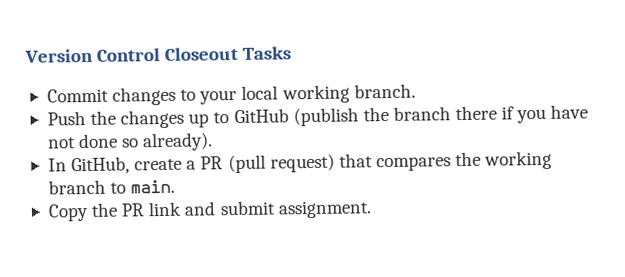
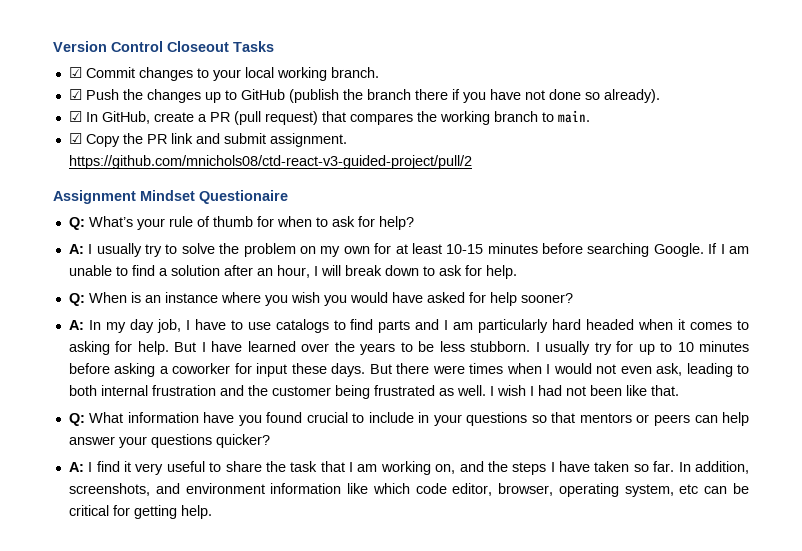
- Commit changes to your local working branch.
+ ☑ Commit changes to your local working branch.
- Push the changes up to GitHub (publish the branch there if you have not done so already).
+ ☑ Push the changes up to GitHub (publish the branch there if you have not done so already).
- In GitHub, create a PR (pull request) that compares the working branch to main.
+ ☑ In GitHub, create a PR (pull request) that compares the working branch to main.
- Copy the PR link and submit assignment.
+ ☑ Copy the PR link and submit assignment. https://github.com/mnichols08/ctd-react-v3-guided-project/pull/2
+ Assignment Mindset Questionaire
+ Q: What’s your rule of thumb for when to ask for help?
+ A: I usually try to solve the problem on my own for at least 10-15 minutes before searching Google. If I am unable to find a solution after an hour, I will break down to ask for help.
+ Q: When is an instance where you wish you would have asked for help sooner?
+ A: In my day job, I have to use catalogs to find parts and I am particularly hard headed when it comes to asking for help. But I have learned over the years to be less stubborn. I usually try for up to 10 minutes before asking a coworker for input these days. But there were times when I would not even ask, leading to both internal frustration and the customer being frustrated as well. I wish I had not been like that.
+ Q: What information have you found crucial to include in your questions so that mentors or peers can help answer your questions quicker?
+ A: I find it very useful to share the task that I am working on, and the steps I have taken so far. In addition, screenshots, and environment information like which code editor, browser, operating system, etc can be critical for getting help.

